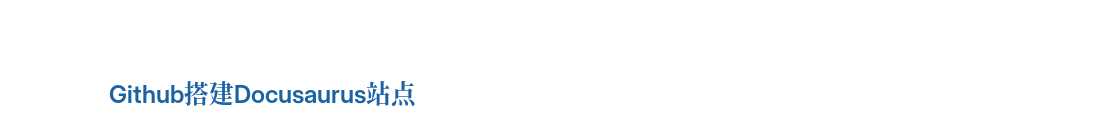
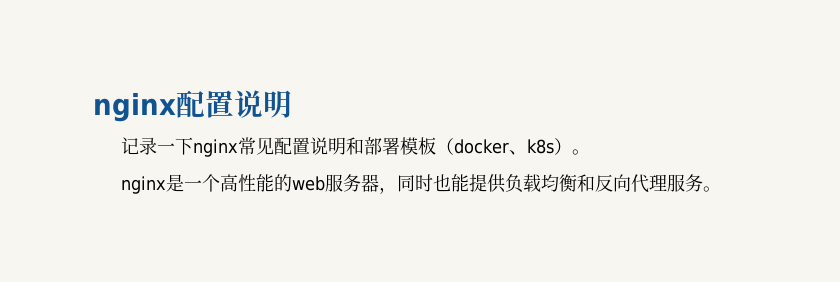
- Github搭建Docusaurus站点
+ nginx配置说明
+ 记录一下nginx常见配置说明和部署模板（docker、k8s）。
+ nginx是一个高性能的web服务器，同时也能提供负载均衡和反向代理服务。

